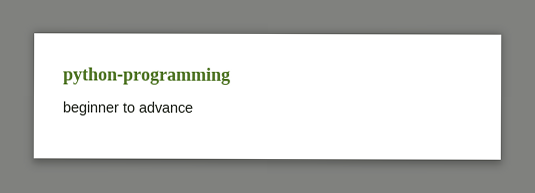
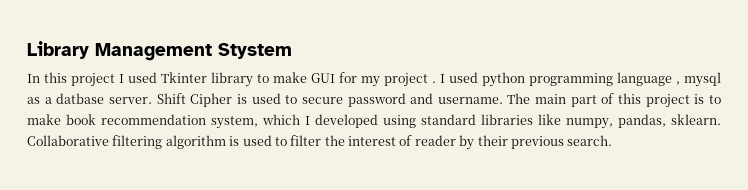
- python-programming
- beginner to advance
+ Library Management Stystem
+ In this project I used Tkinter library to make GUI for my project . I used python programming language , mysql as a datbase server. Shift Cipher is used to secure password and username. The main part of this project is to make book recommendation system, which I developed using standard libraries like numpy, pandas, sklearn. Collaborative filtering algorithm is used to filter the interest of reader by their previous search.

